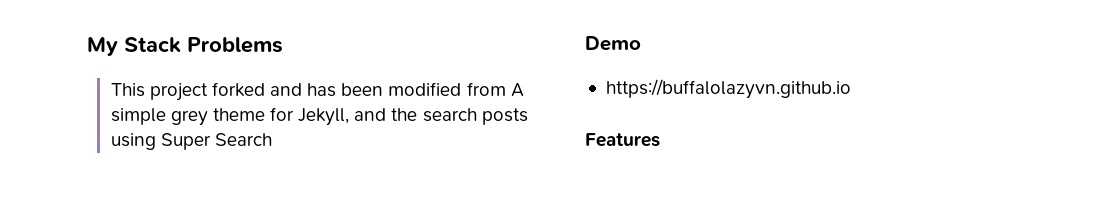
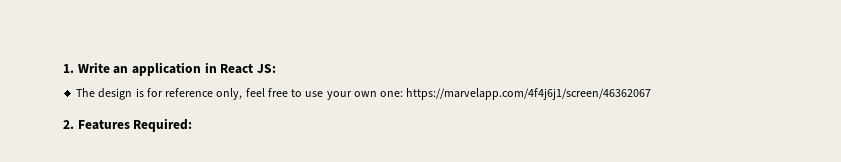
- My Stack Problems
- This project forked and has been modified from A simple grey theme for Jekyll, and the search posts using Super Search
- Demo
- https://buffalolazyvn.github.io
- Features
+ 1. Write an application in React JS:
+ The design is for reference only, feel free to use your own one: https://marvelapp.com/4f4j6j1/screen/46362067
+ 2. Features Required:

